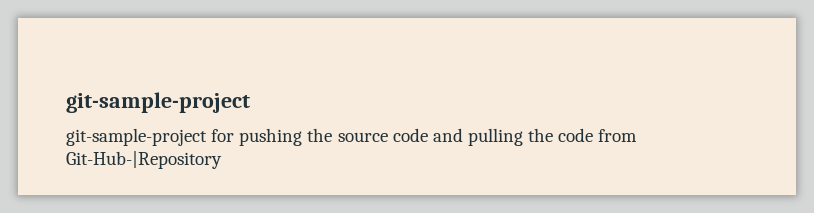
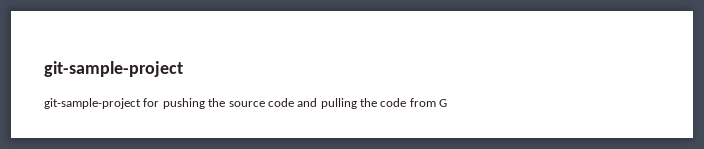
- git-sample-project for pushing the source code and pulling the code from Git-Hub-|Repository
+ git-sample-project for pushing the source code and pulling the code from G

